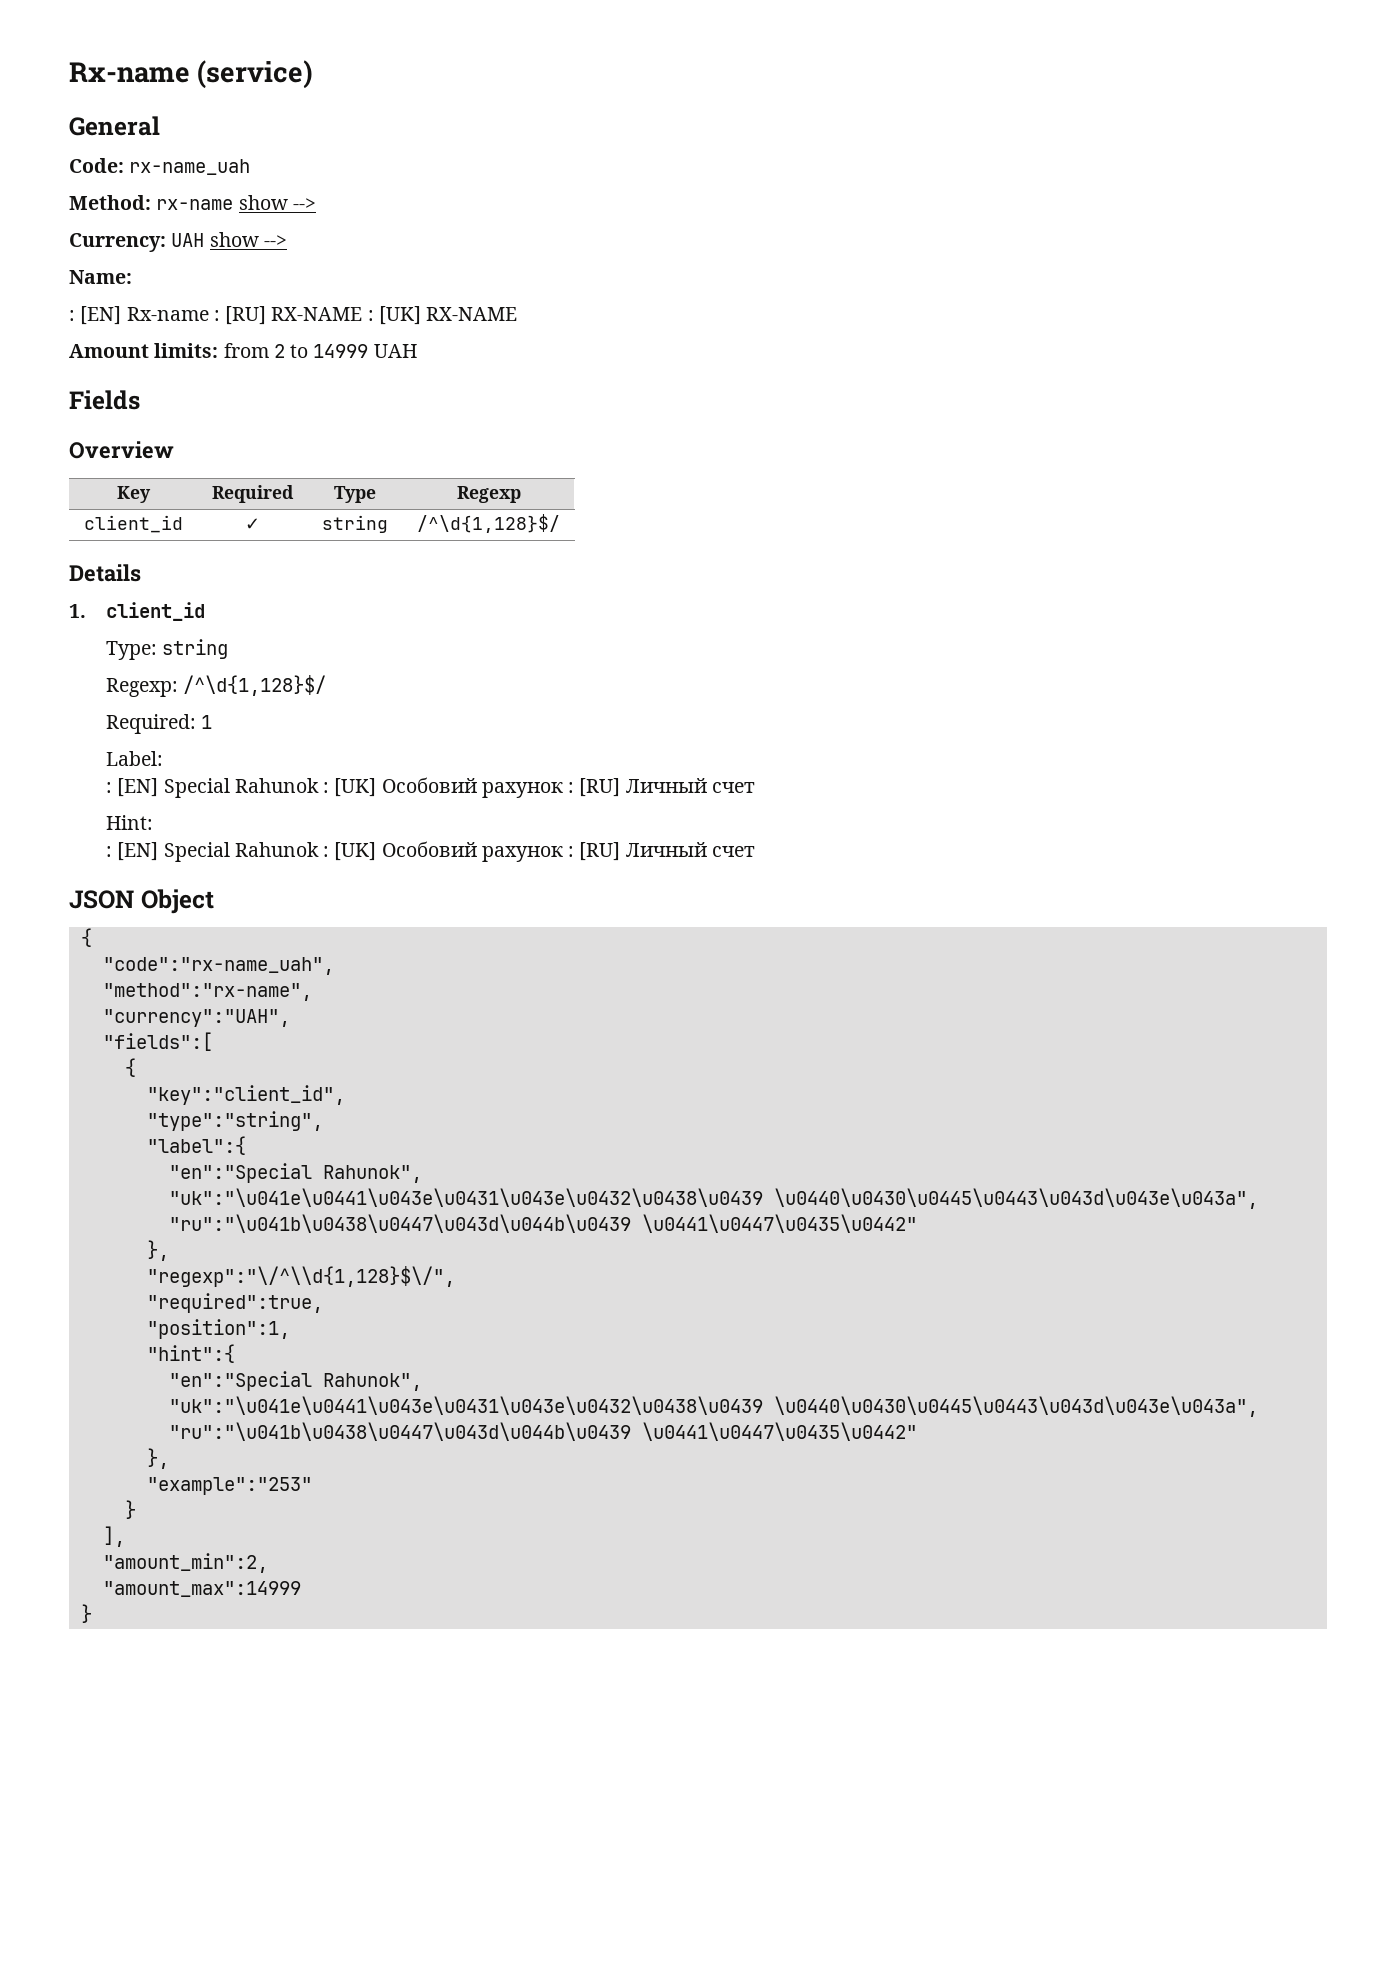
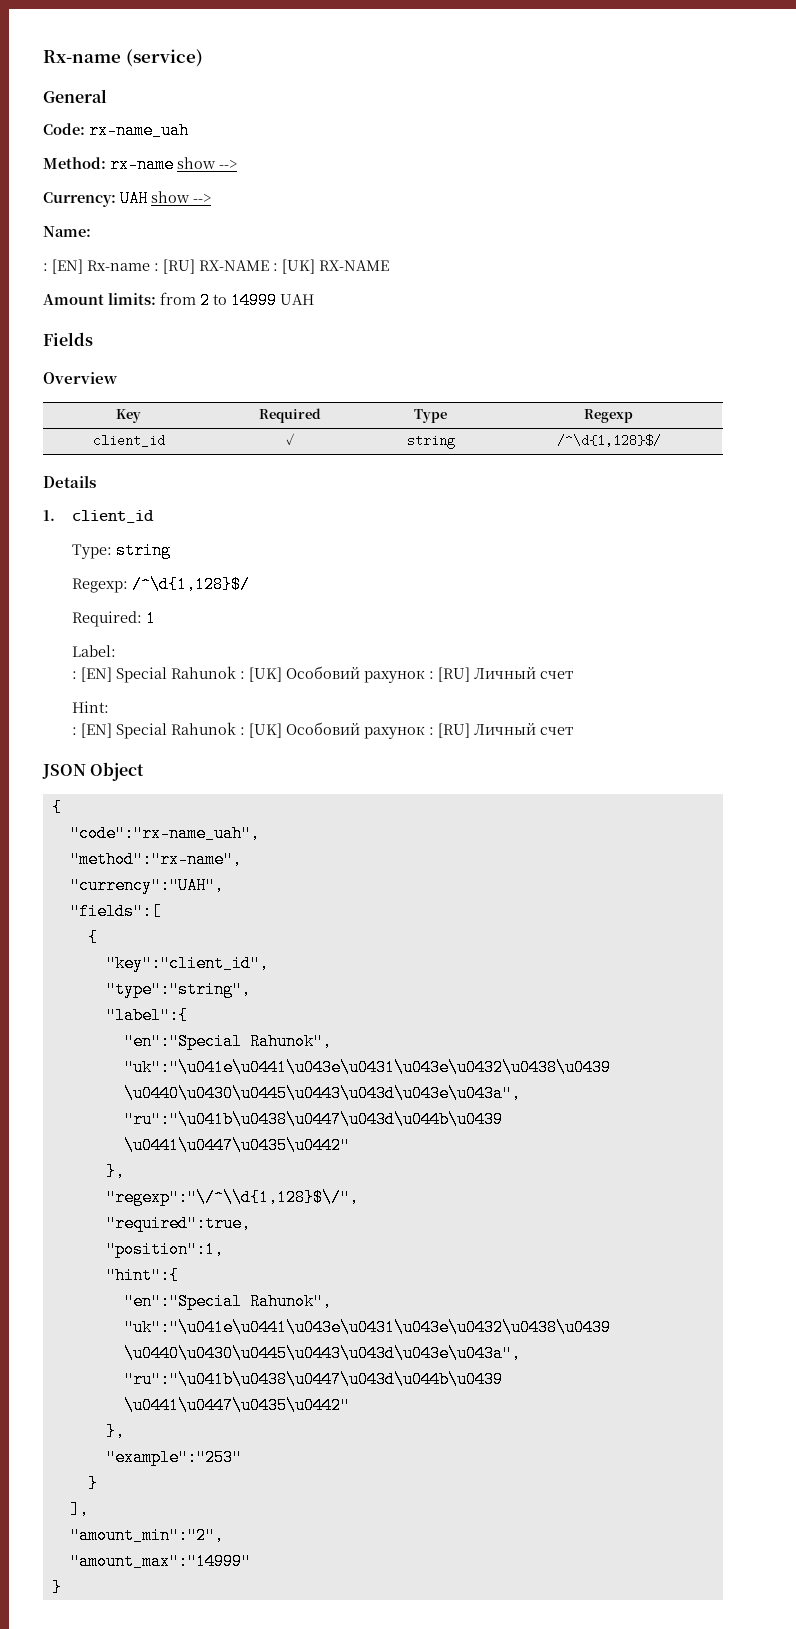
- "amount_min":2,
- "amount_max":14999
+ "amount_min":"2",
+ "amount_max":"14999"

